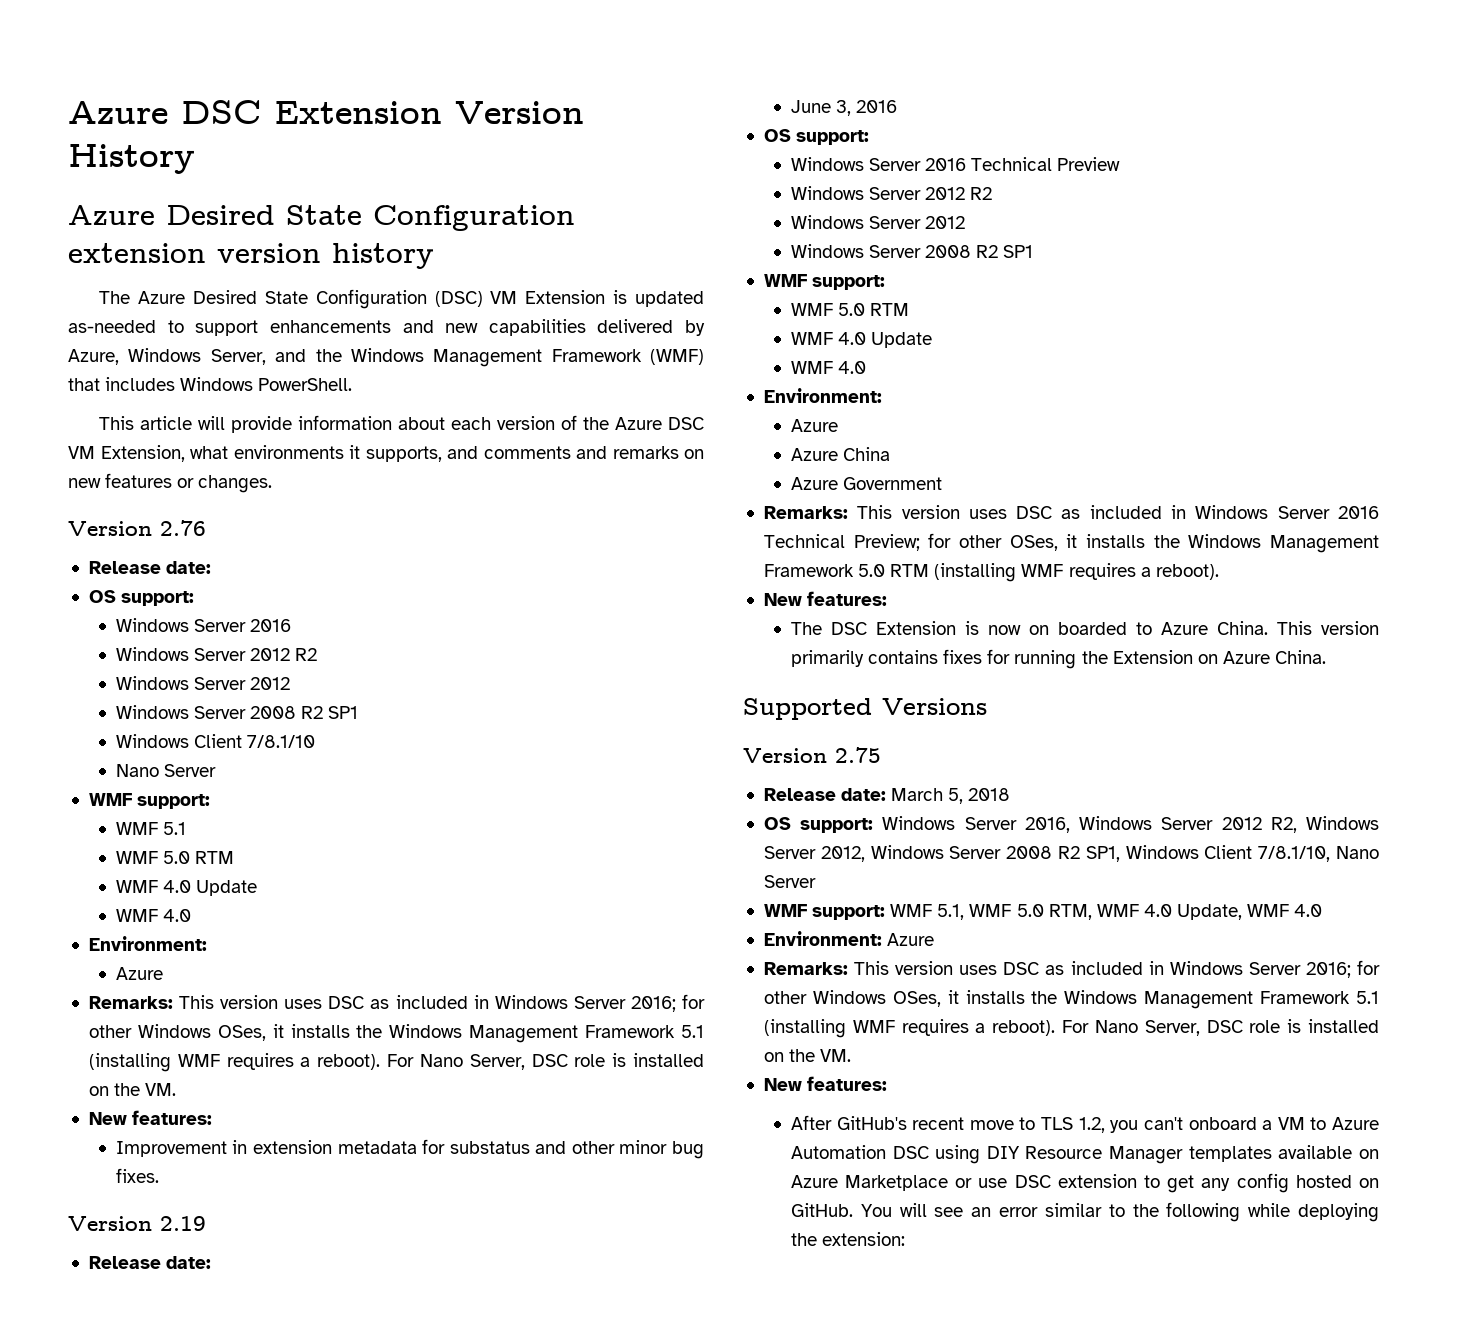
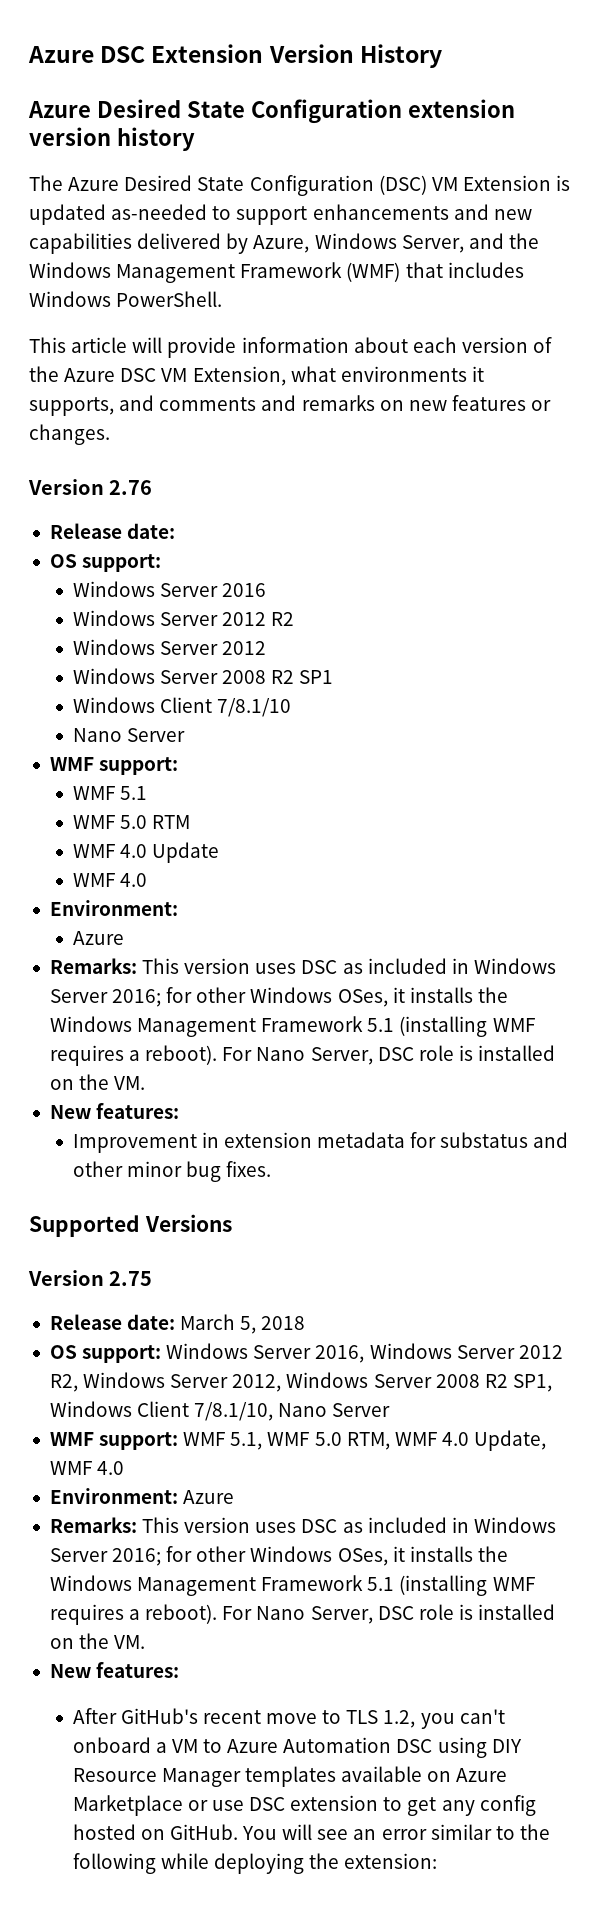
- Version 2.19
- Release date:
- June 3, 2016
- OS support:
- Windows Server 2016 Technical Preview
- Windows Server 2012 R2
- Windows Server 2012
- Windows Server 2008 R2 SP1
- WMF support:
- WMF 5.0 RTM
- WMF 4.0 Update
- WMF 4.0
- Environment:
- Azure
- Azure China
- Azure Government
- Remarks: This version uses DSC as included in Windows Server 2016 Technical Preview; for other OSes, it installs the Windows Management Framework 5.0 RTM (installing WMF requires a reboot).
- New features:
- The DSC Extension is now on boarded to Azure China. This version primarily contains fixes for running the Extension on Azure China.

